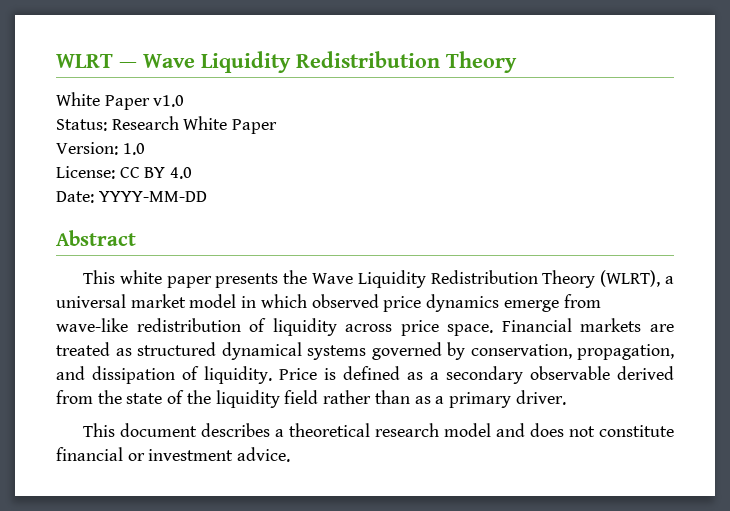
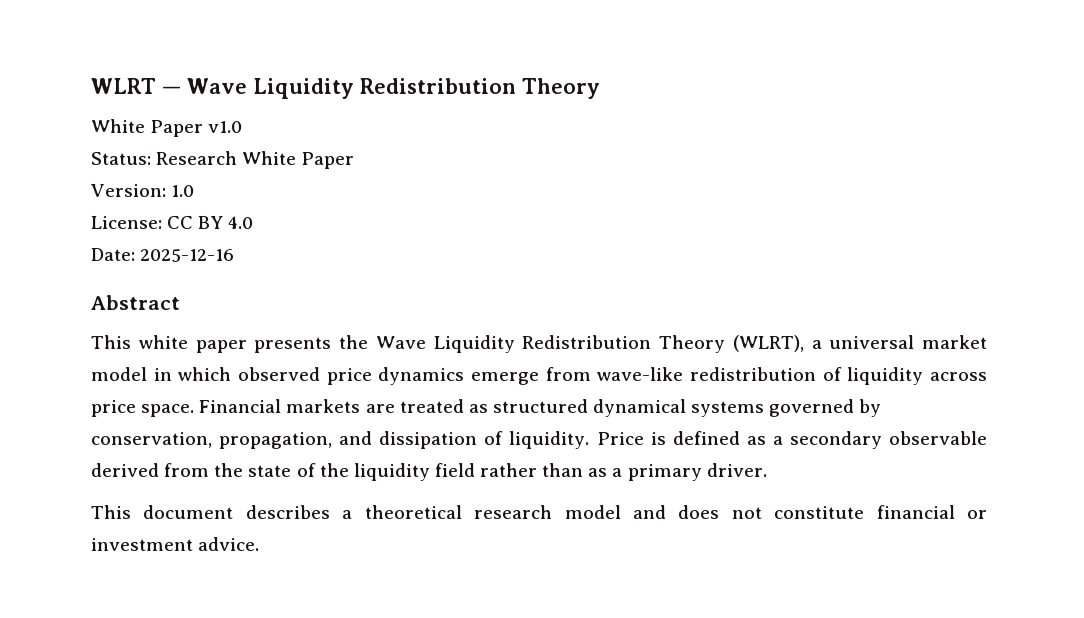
- Date: YYYY-MM-DD
+ Date: 2025-12-16

